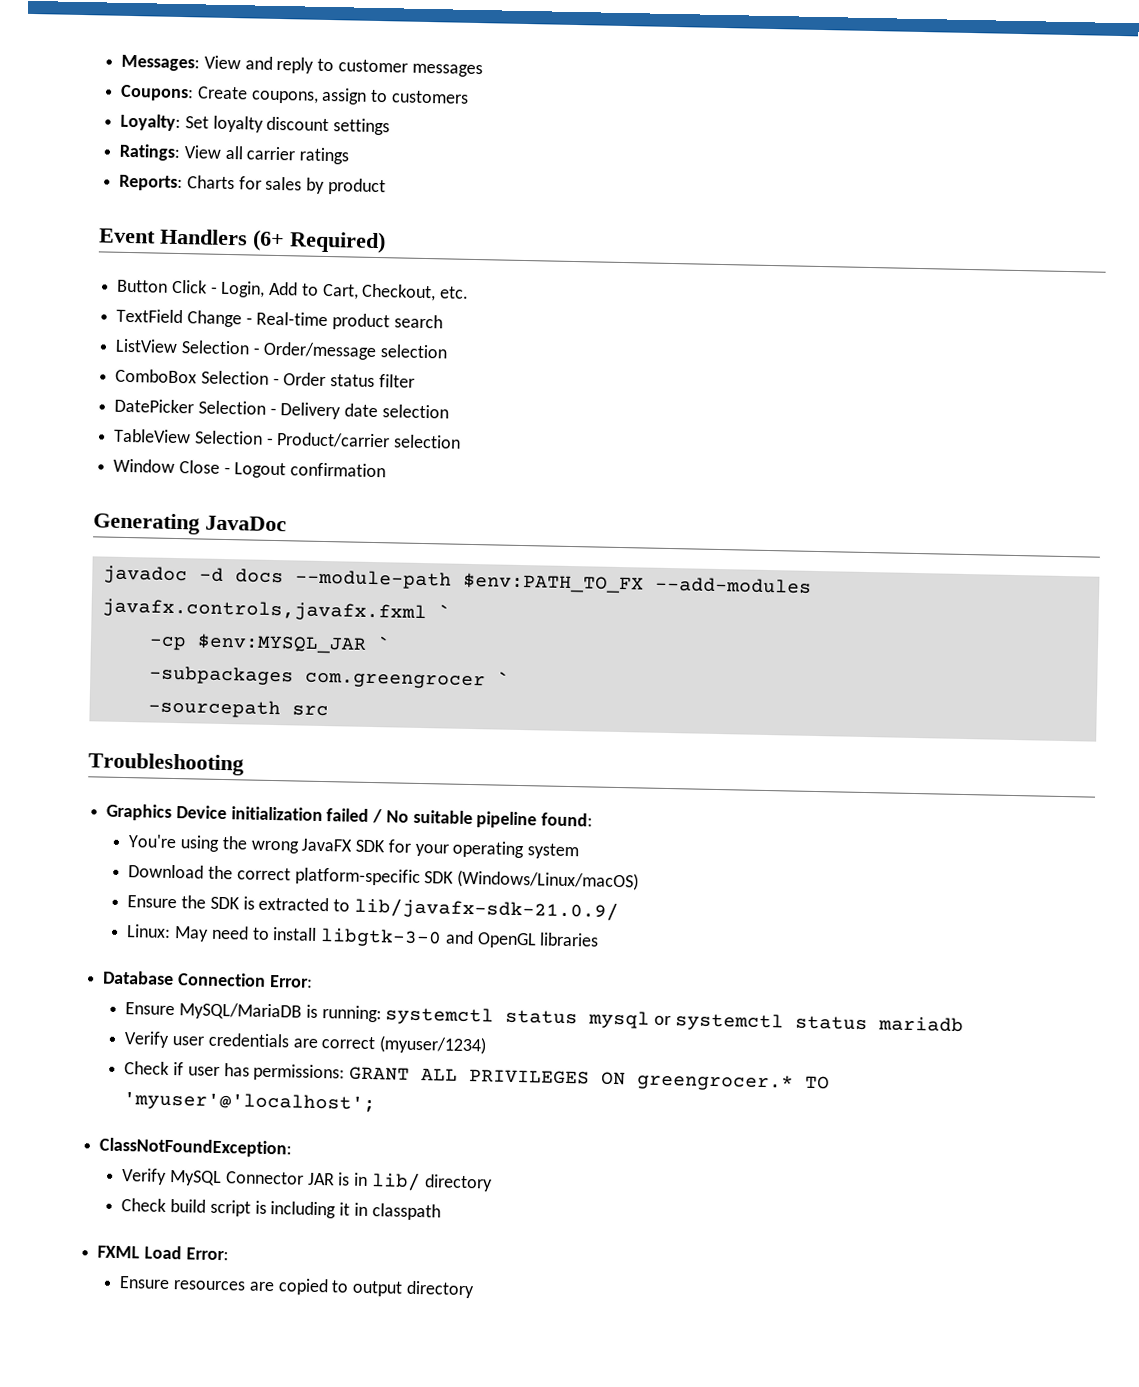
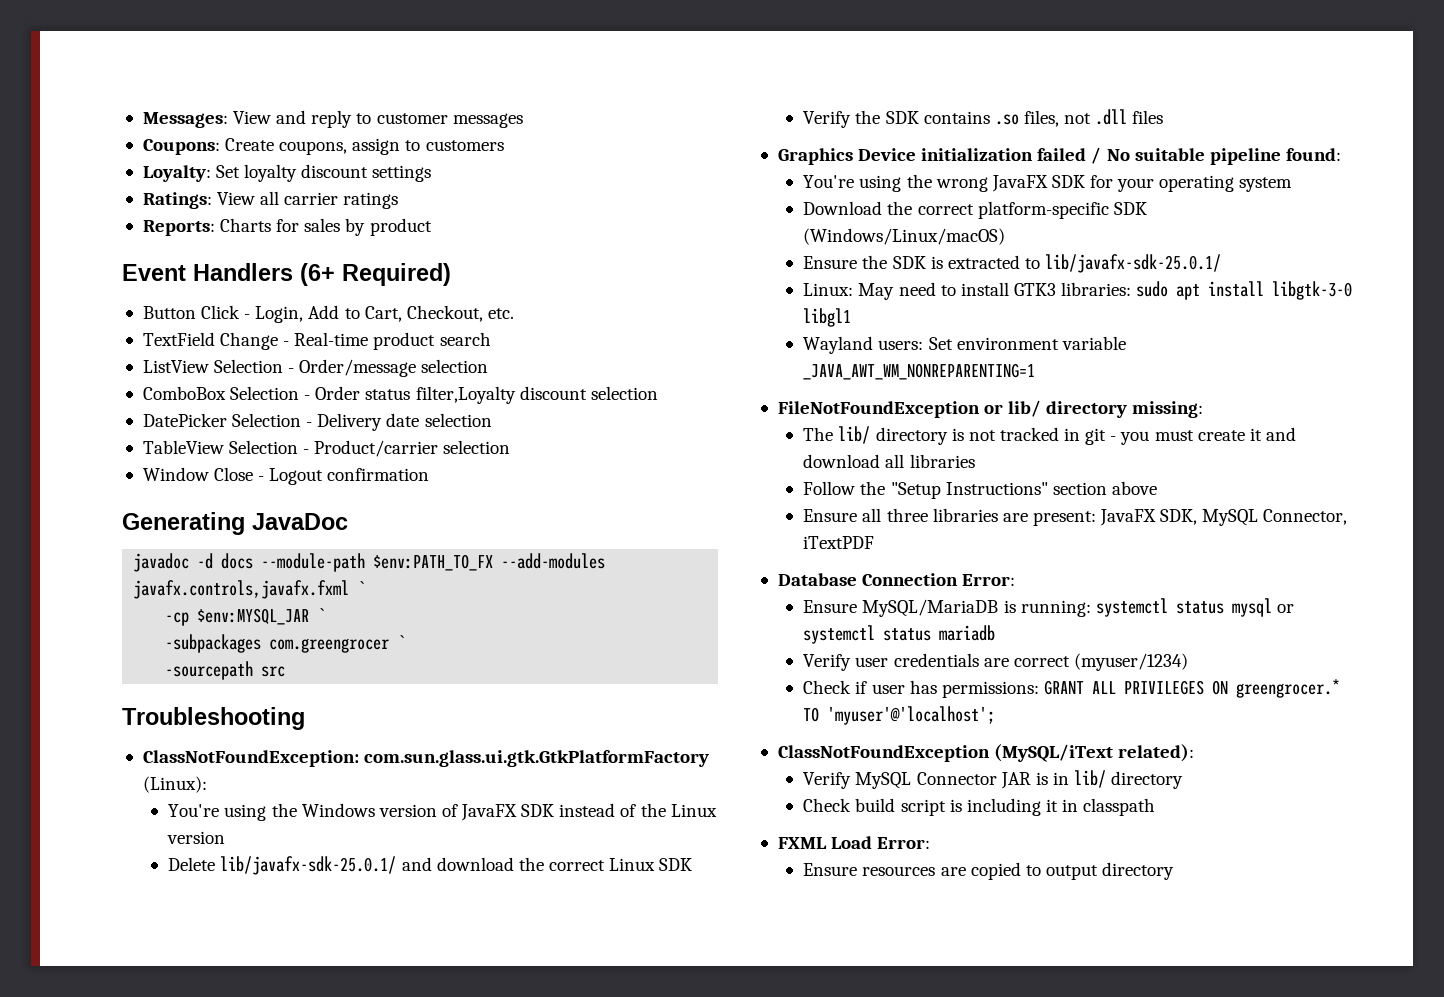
- ComboBox Selection - Order status filter
+ ComboBox Selection - Order status filter,Loyalty discount selection
+ ClassNotFoundException: com.sun.glass.ui.gtk.GtkPlatformFactory (Linux):
+ You're using the Windows version of JavaFX SDK instead of the Linux version
+ Delete lib/javafx-sdk-25.0.1/ and download the correct Linux SDK
+ Verify the SDK contains .so files, not .dll files
- Ensure the SDK is extracted to lib/javafx-sdk-21.0.9/
+ Ensure the SDK is extracted to lib/javafx-sdk-25.0.1/
- Linux: May need to install libgtk-3-0 and OpenGL libraries
+ Linux: May need to install GTK3 libraries: sudo apt install libgtk-3-0 libgl1
+ Wayland users: Set environment variable _JAVA_AWT_WM_NONREPARENTING=1
+ FileNotFoundException or lib/ directory missing:
+ The lib/ directory is not tracked in git - you must create it and download all libraries
+ Follow the "Setup Instructions" section above
+ Ensure all three libraries are present: JavaFX SDK, MySQL Connector, iTextPDF
- ClassNotFoundException:
+ ClassNotFoundException (MySQL/iText related):

